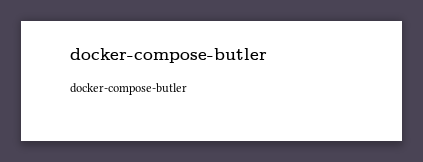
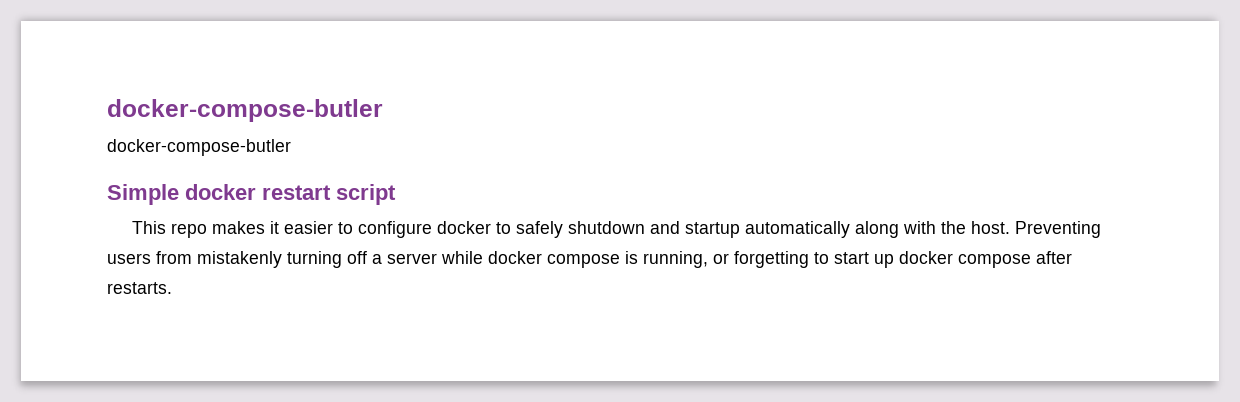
+ Simple docker restart script
+ This repo makes it easier to configure docker to safely shutdown and startup automatically along with the host. Preventing users from mistakenly turning off a server while docker compose is running, or forgetting to start up docker compose after restarts.

